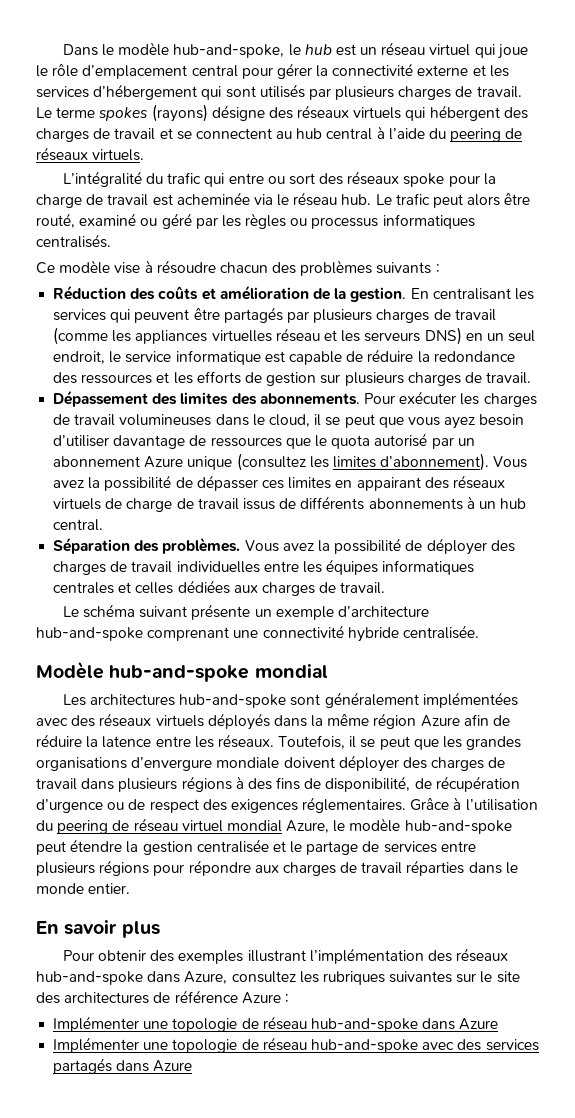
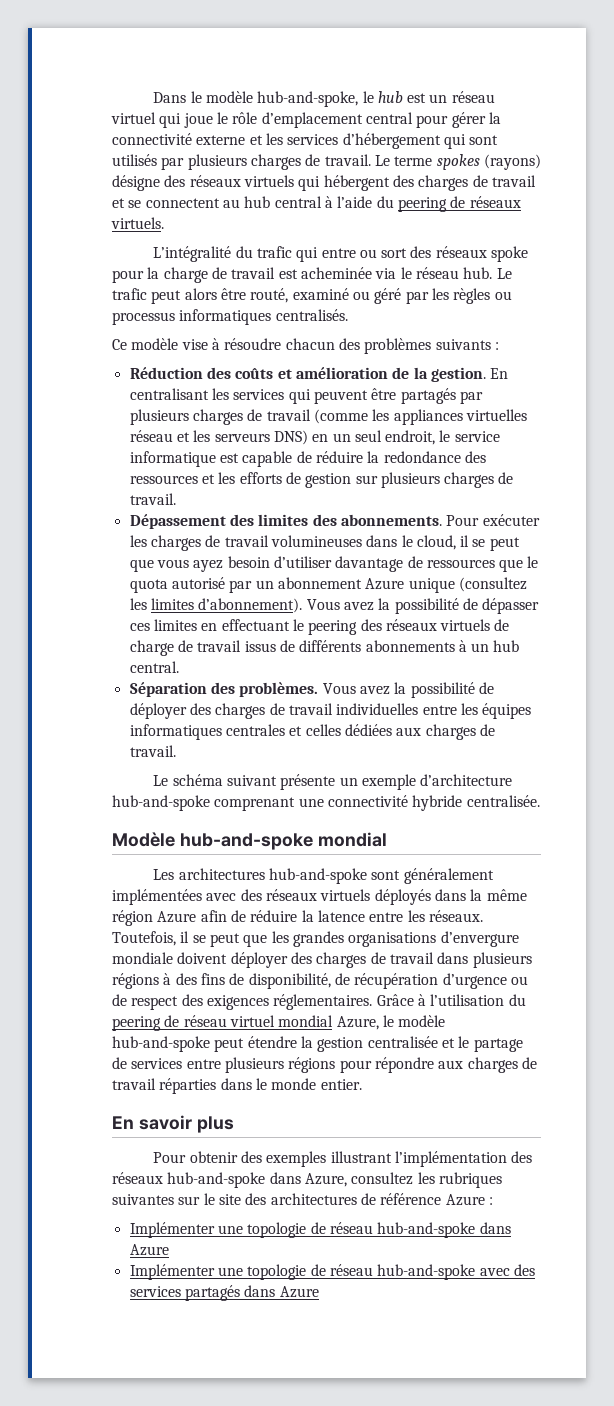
- Vous avez la possibilité de dépasser ces limites en appairant des réseaux virtuels de charge de travail issus de différents abonnements à un hub central.
+ Vous avez la possibilité de dépasser ces limites en effectuant le peering des réseaux virtuels de charge de travail issus de différents abonnements à un hub central.

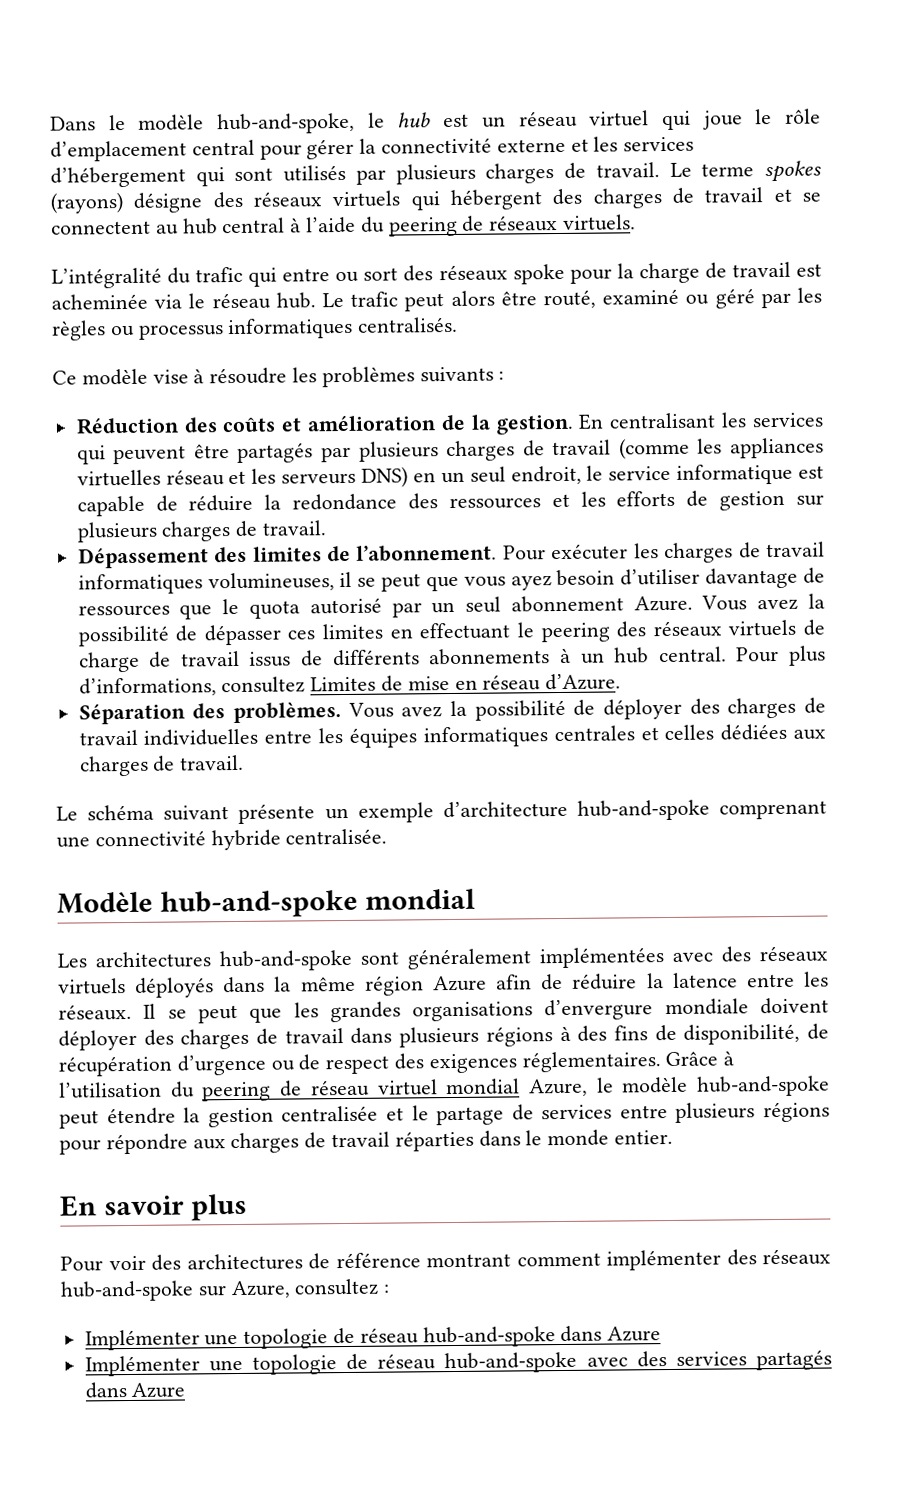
- Ce modèle vise à résoudre chacun des problèmes suivants :
+ Ce modèle vise à résoudre les problèmes suivants :
- Dépassement des limites des abonnements.
+ Dépassement des limites de l’abonnement.
- Pour exécuter les charges de travail volumineuses dans le cloud, il se peut que vous ayez besoin d’utiliser davantage de ressources que le quota autorisé par un abonnement Azure unique (consultez les limites d’abonnement).
+ Pour exécuter les charges de travail informatiques volumineuses, il se peut que vous ayez besoin d’utiliser davantage de ressources que le quota autorisé par un seul abonnement Azure.
+ Pour plus d’informations, consultez Limites de mise en réseau d’Azure.
- Toutefois, il se peut que les grandes organisations d’envergure mondiale doivent déployer des charges de travail dans plusieurs régions à des fins de disponibilité, de récupération d’urgence ou de respect des exigences réglementaires.
+ Il se peut que les grandes organisations d’envergure mondiale doivent déployer des charges de travail dans plusieurs régions à des fins de disponibilité, de récupération d’urgence ou de respect des exigences réglementaires.
- Pour obtenir des exemples illustrant l’implémentation des réseaux hub-and-spoke dans Azure, consultez les rubriques suivantes sur le site des architectures de référence Azure :
+ Pour voir des architectures de référence montrant comment implémenter des réseaux hub-and-spoke sur Azure, consultez :

